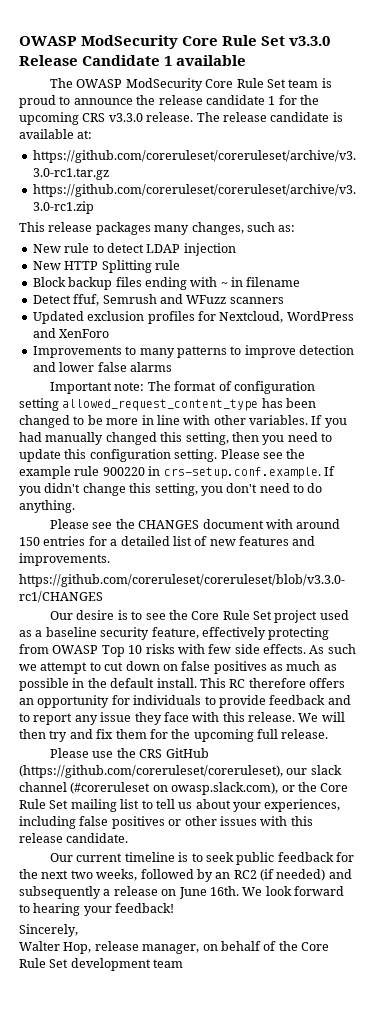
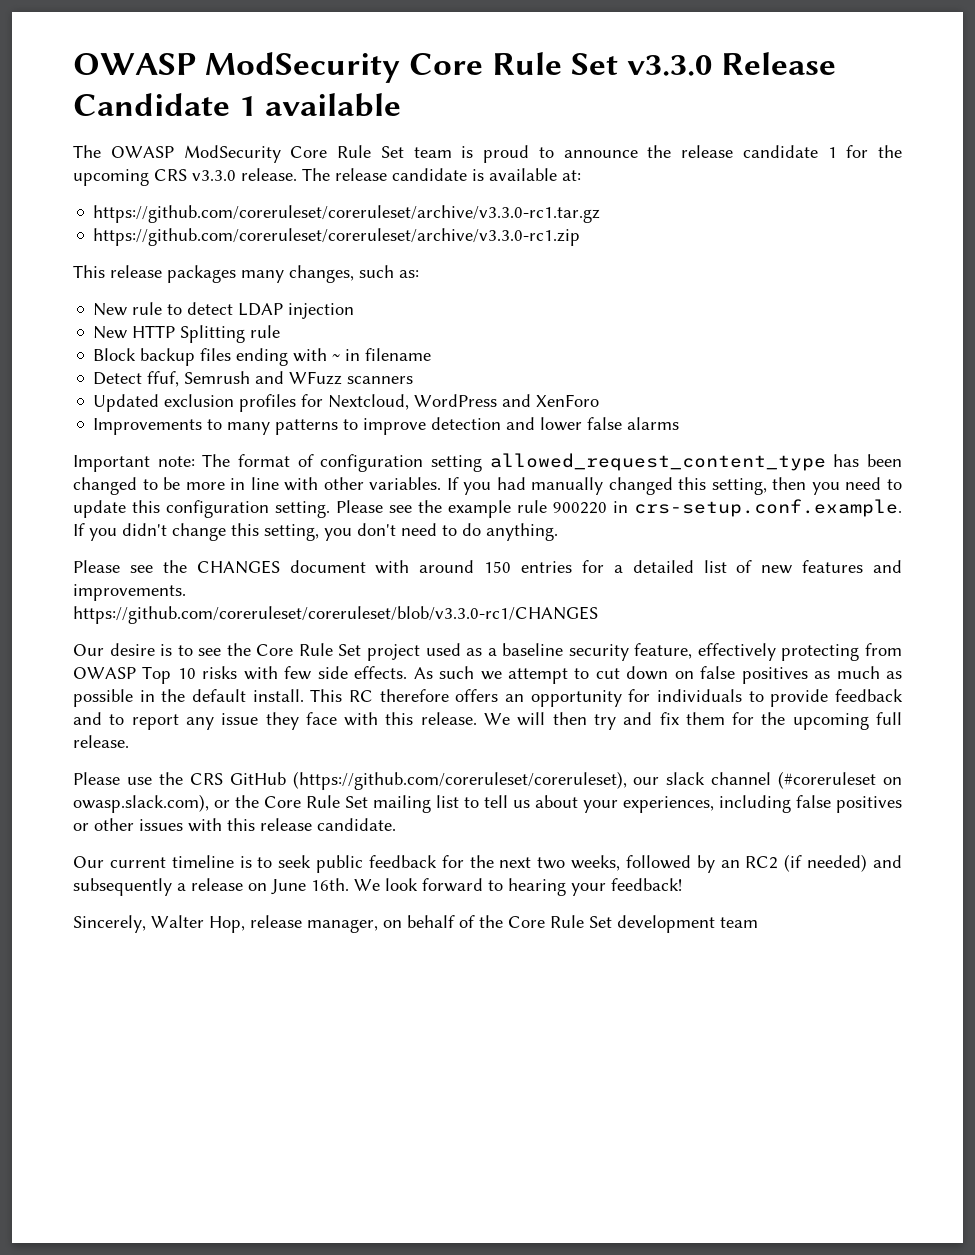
- Sincerely,
- Walter Hop, release manager, on behalf of the Core Rule Set development team
+ Sincerely, Walter Hop, release manager, on behalf of the Core Rule Set development team

